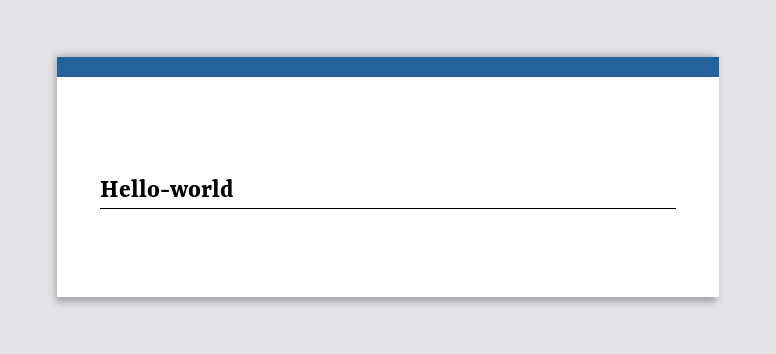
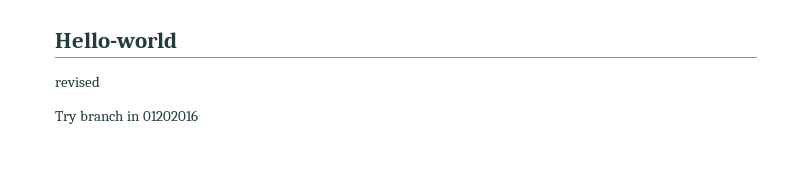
+ revised
+ Try branch in 01202016

